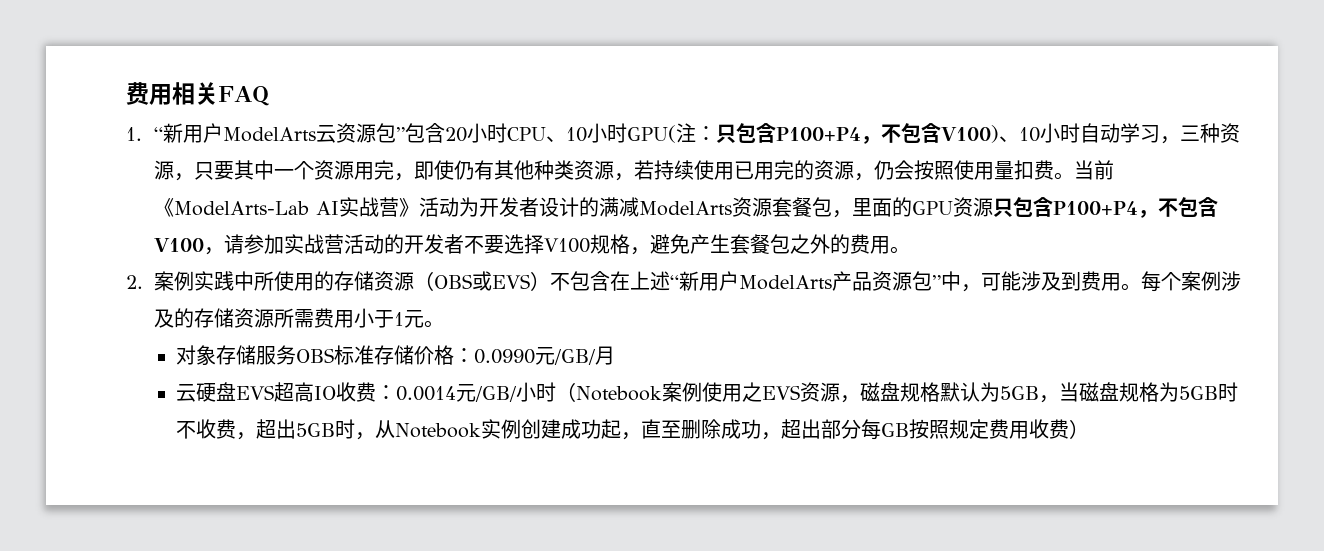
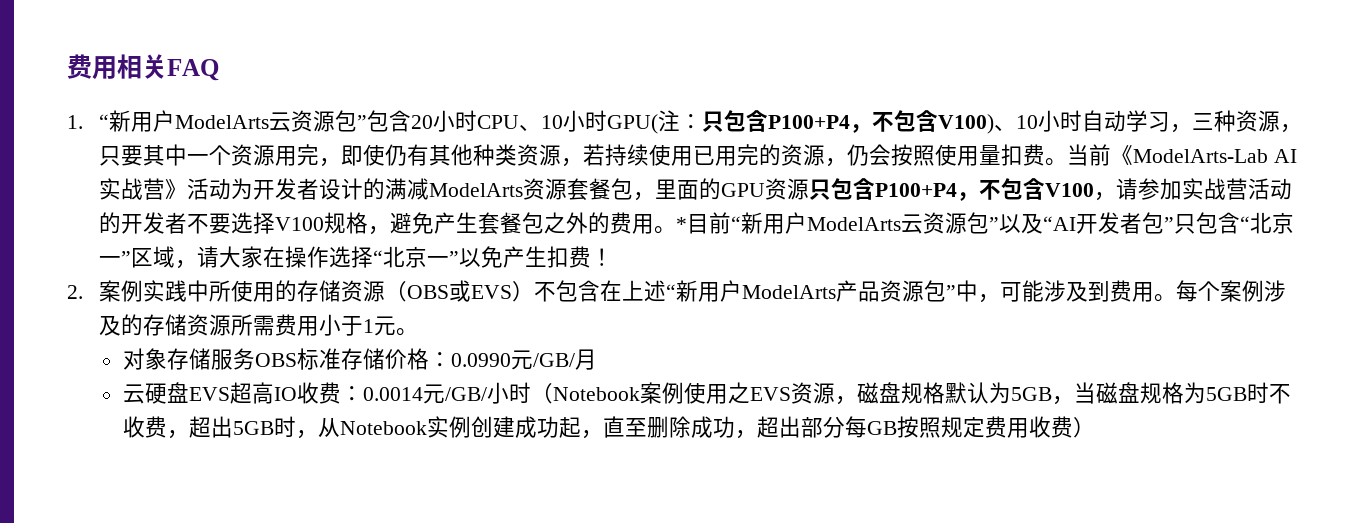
+ *目前“新用户ModelArts云资源包”以及“AI开发者包”只包含“北京一”区域，请大家在操作选择“北京一”以免产生扣费！

